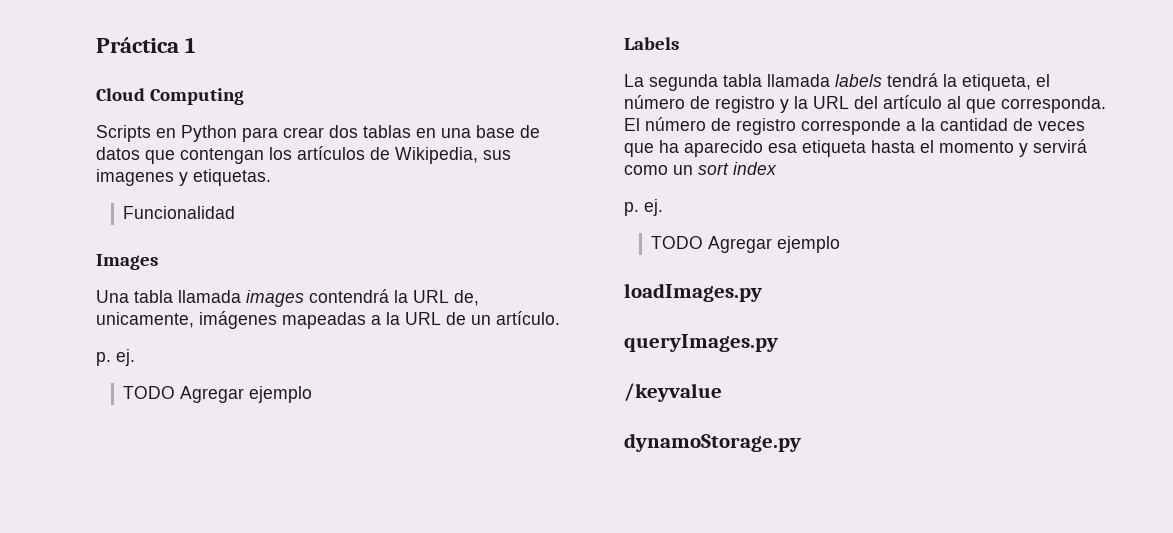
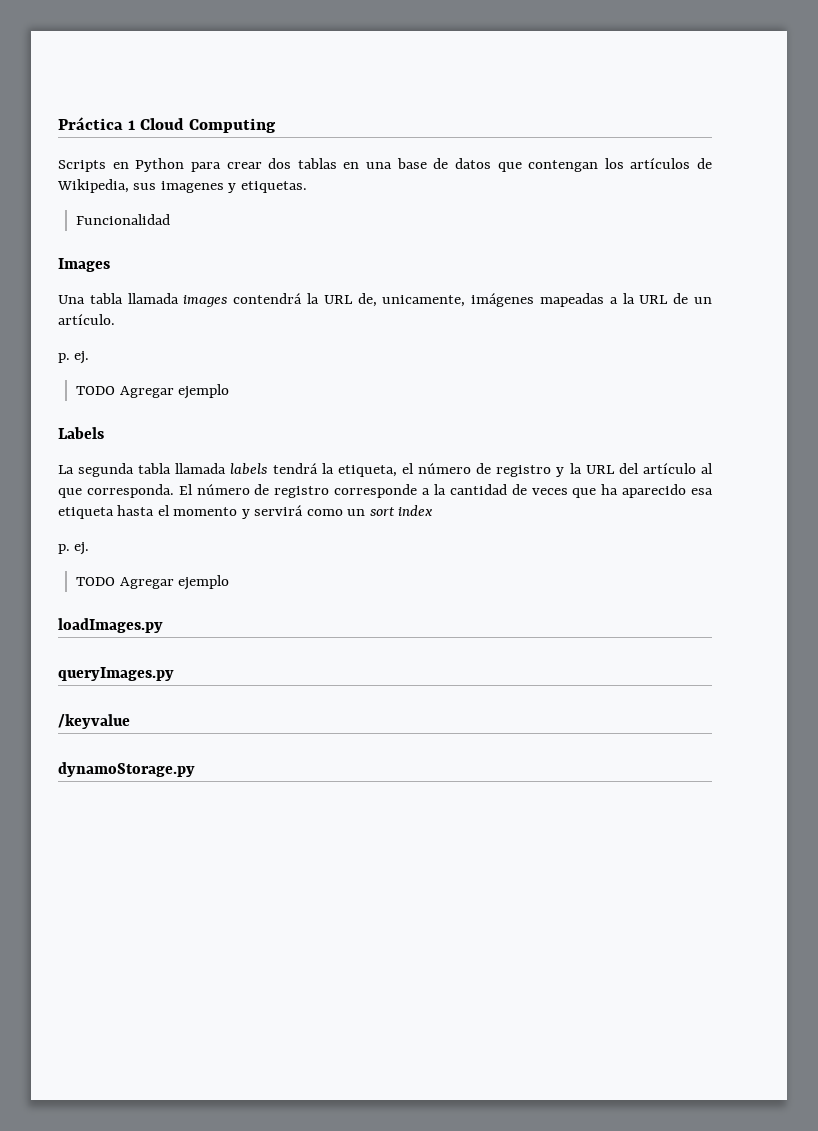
- Práctica 1
- Cloud Computing
+ Práctica 1 Cloud Computing

